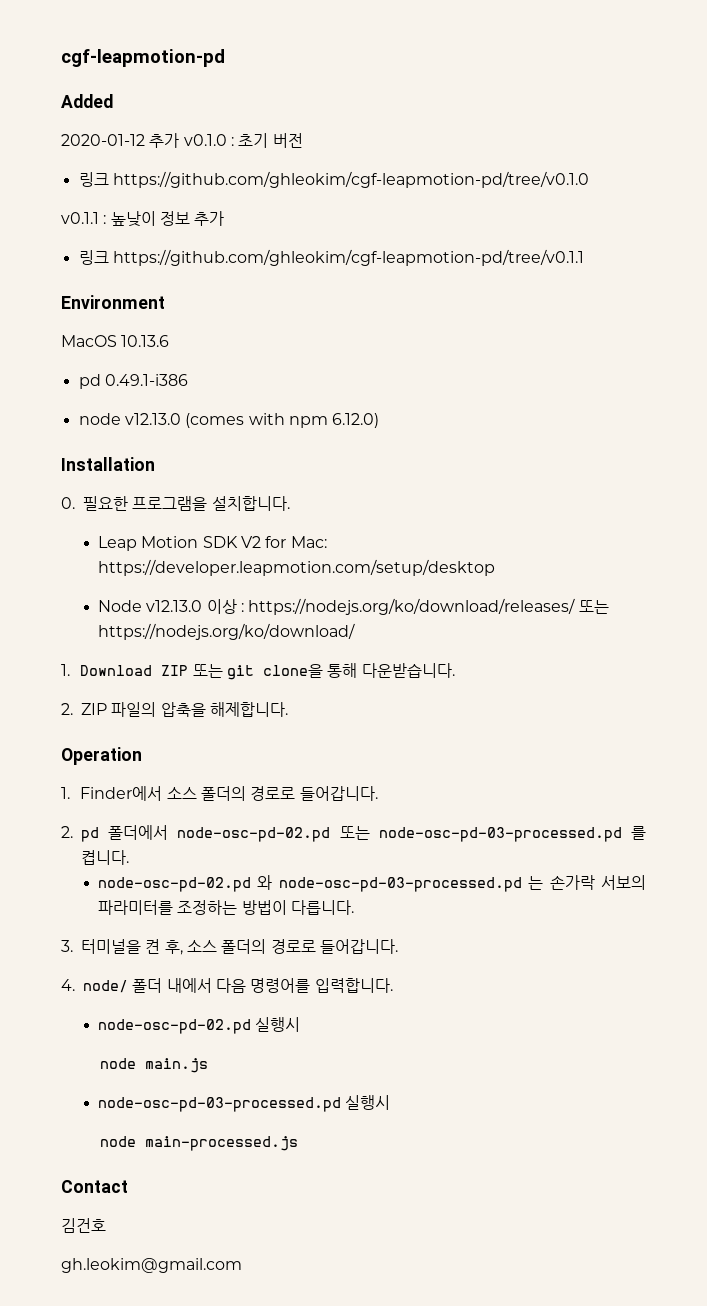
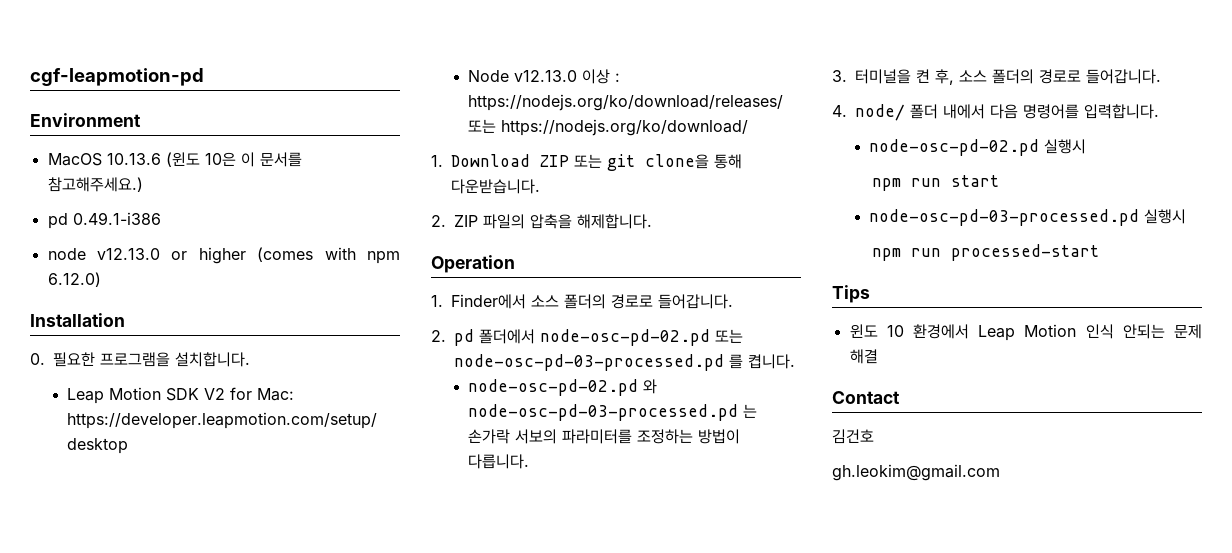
- Added
- 2020-01-12 추가 v0.1.0 : 초기 버전
- 링크 https://github.com/ghleokim/cgf-leapmotion-pd/tree/v0.1.0
- v0.1.1 : 높낮이 정보 추가
- 링크 https://github.com/ghleokim/cgf-leapmotion-pd/tree/v0.1.1
  Environment
- MacOS 10.13.6
+ MacOS 10.13.6 (윈도 10은 이 문서를 참고해주세요.)
- node v12.13.0 (comes with npm 6.12.0)
+ node v12.13.0 or higher (comes with npm 6.12.0)
- node main.js
+ npm run start
- node main-processed.js
+ npm run processed-start
+ Tips
+ 윈도 10 환경에서 Leap Motion 인식 안되는 문제 해결

